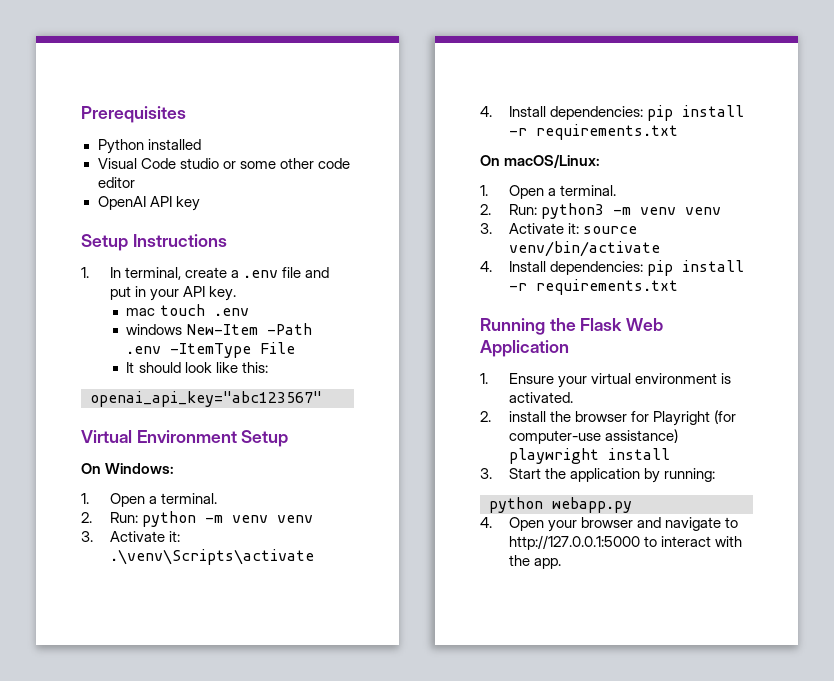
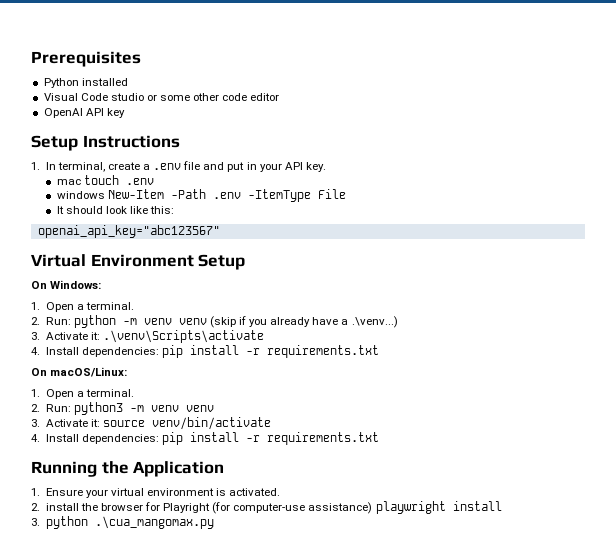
- 2. Run: python -m venv venv
+ 2. Run: python -m venv venv (skip if you already have a .\venv...)
- Running the Flask Web Application
+ Running the Application
- 3. Start the application by running:
- python webapp.py
- 4. Open your browser and navigate to http://127.0.0.1:5000 to interact with the app.
+ 3. python .\cua_mangomax.py

